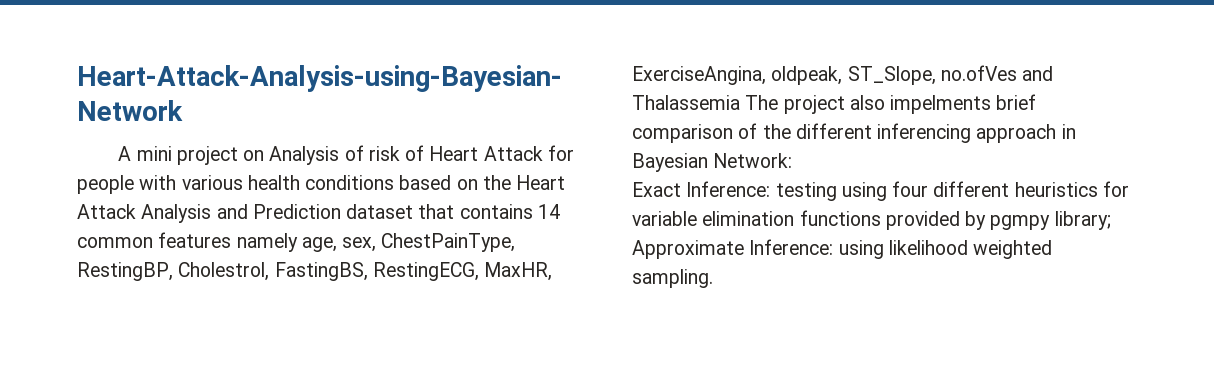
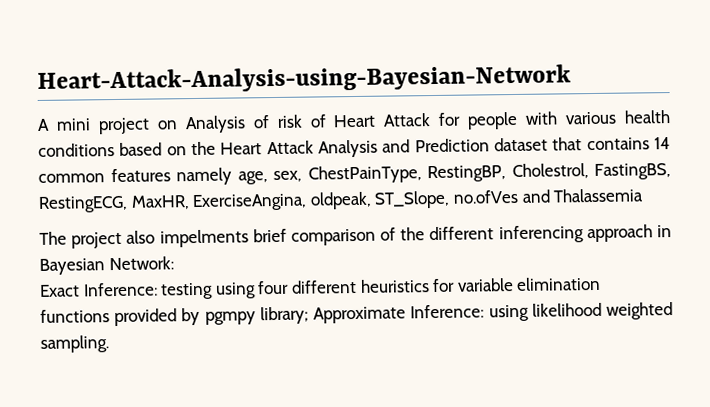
- A mini project on Analysis of risk of Heart Attack for people with various health conditions based on the Heart Attack Analysis and Prediction dataset that contains 14 common features namely age, sex, ChestPainType, RestingBP, Cholestrol, FastingBS, RestingECG, MaxHR, ExerciseAngina, oldpeak, ST_Slope, no.ofVes and Thalassemia The project also impelments brief comparison of the different inferencing approach in Bayesian Network:
+ A mini project on Analysis of risk of Heart Attack for people with various health conditions based on the Heart Attack Analysis and Prediction dataset that contains 14 common features namely age, sex, ChestPainType, RestingBP, Cholestrol, FastingBS, RestingECG, MaxHR, ExerciseAngina, oldpeak, ST_Slope, no.ofVes and Thalassemia
+ The project also impelments brief comparison of the different inferencing approach in Bayesian Network:

